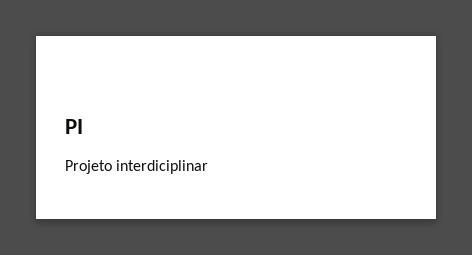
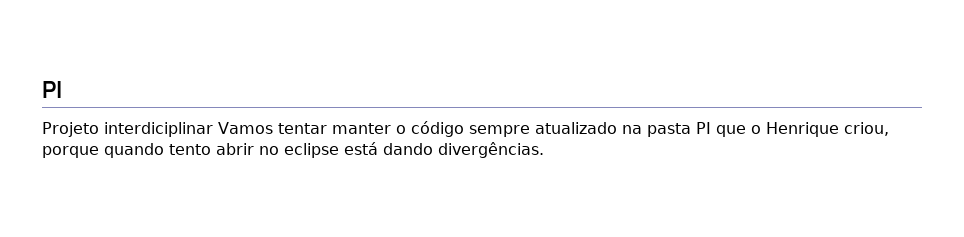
- Projeto interdiciplinar
+ Projeto interdiciplinar Vamos tentar manter o código sempre atualizado na pasta PI que o Henrique criou, porque quando tento abrir no eclipse está dando divergências.

